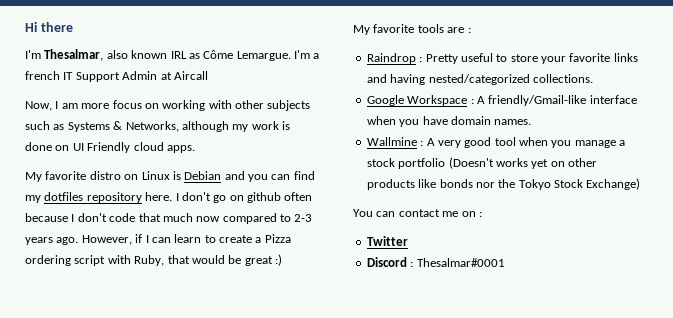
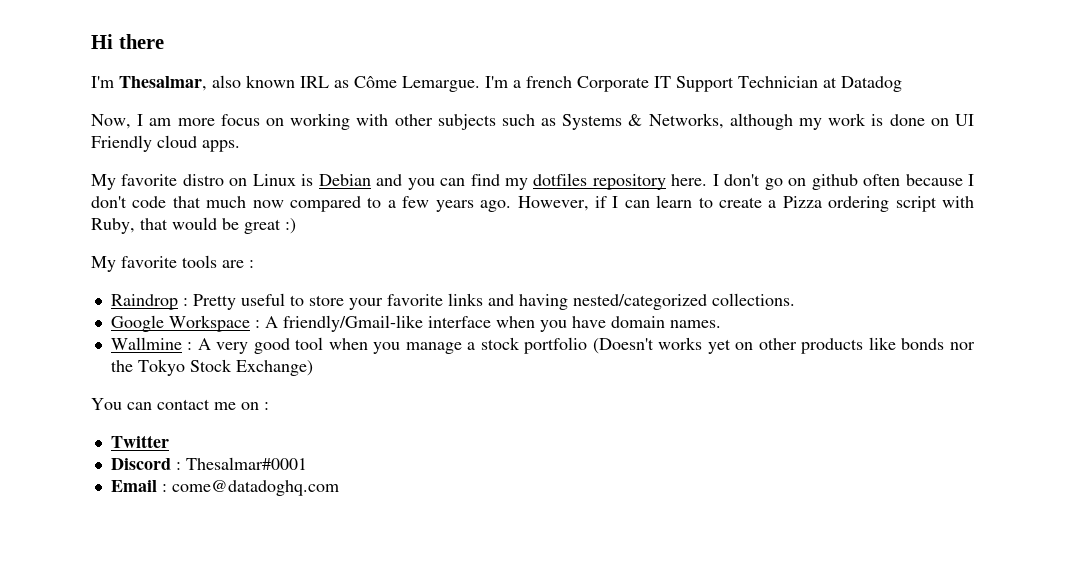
- I'm a french IT Support Admin at Aircall
+ I'm a french Corporate IT Support Technician at Datadog
- I don't go on github often because I don't code that much now compared to 2-3 years ago.
+ I don't go on github often because I don't code that much now compared to a few years ago.
+ Email : come@datadoghq.com

